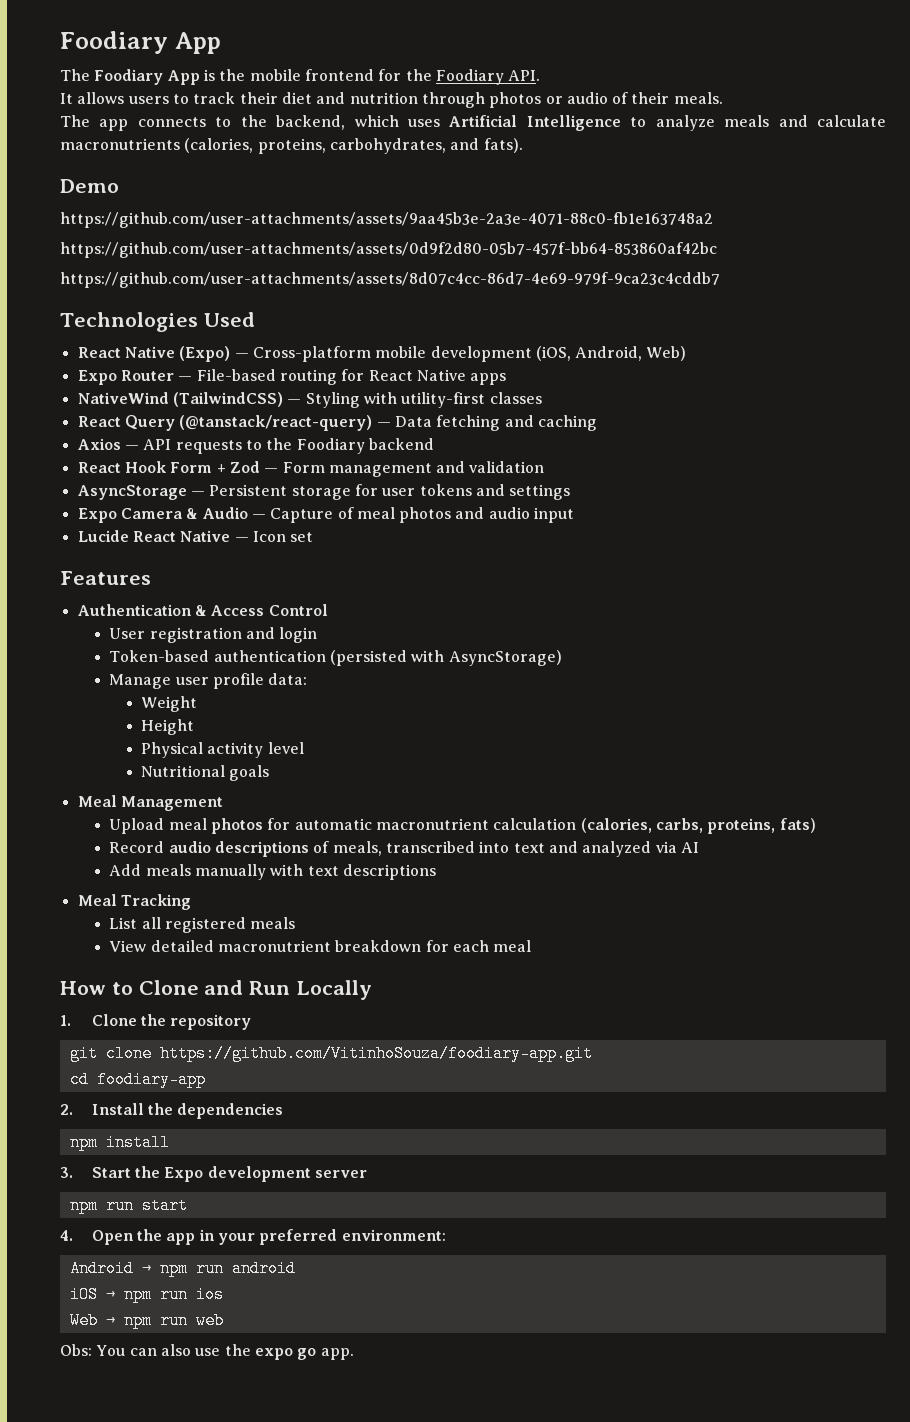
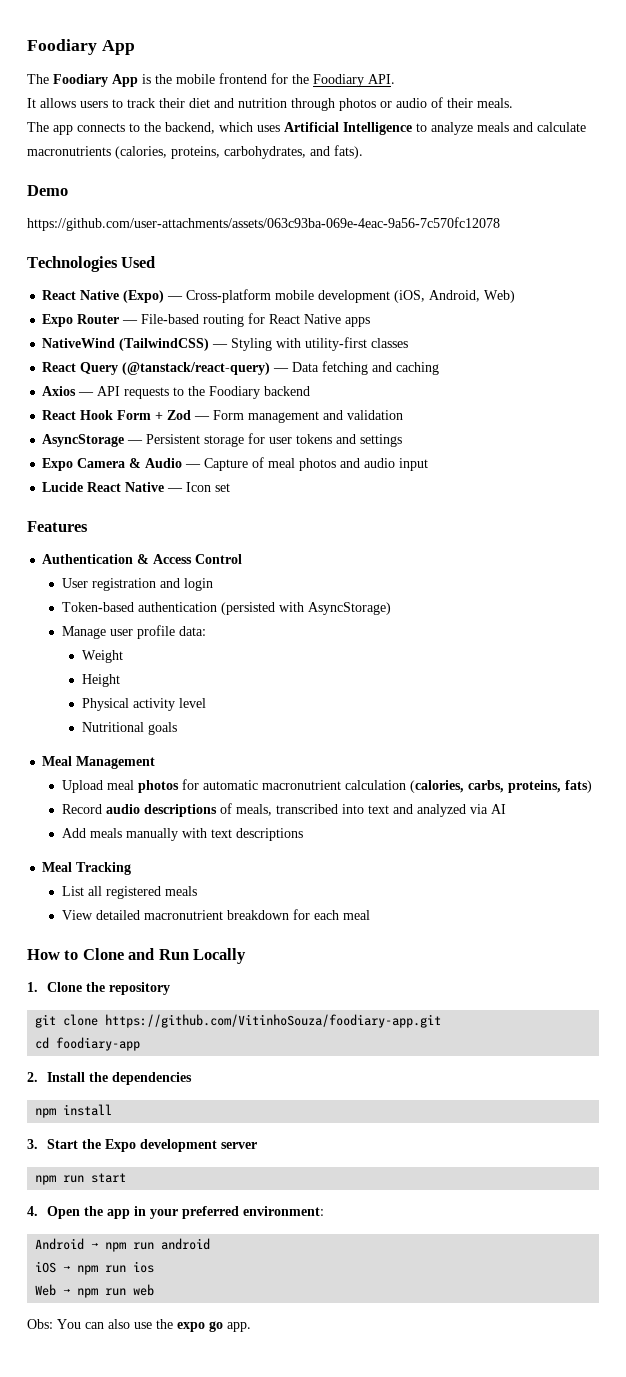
- https://github.com/user-attachments/assets/9aa45b3e-2a3e-4071-88c0-fb1e163748a2
- https://github.com/user-attachments/assets/0d9f2d80-05b7-457f-bb64-853860af42bc
- https://github.com/user-attachments/assets/8d07c4cc-86d7-4e69-979f-9ca23c4cddb7
+ https://github.com/user-attachments/assets/063c93ba-069e-4eac-9a56-7c570fc12078

